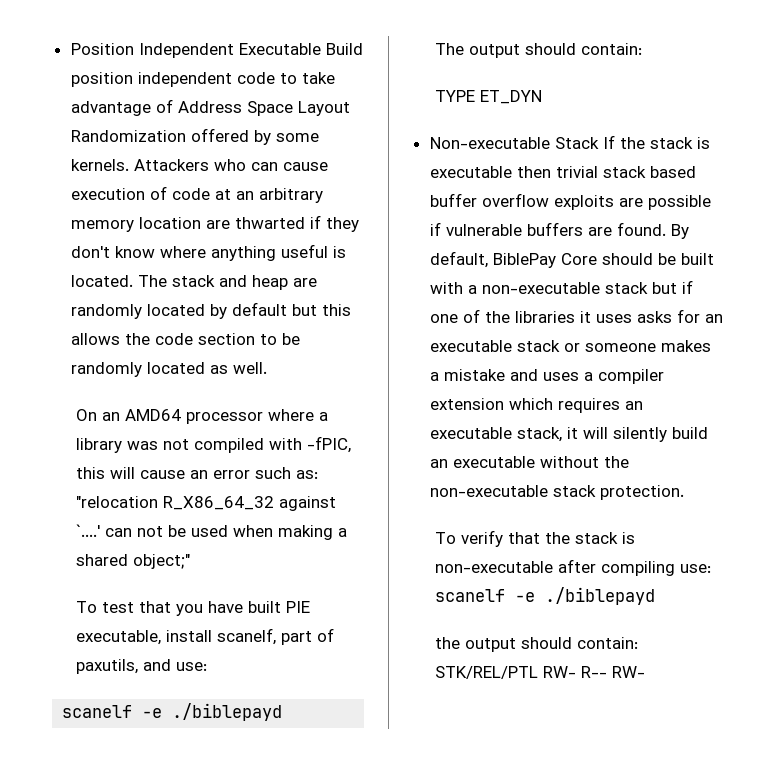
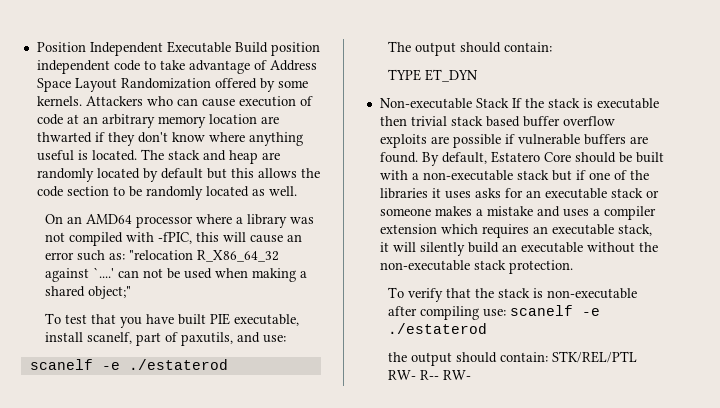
  To test that you have built PIE executable, install scanelf, part of paxutils, and use:
- scanelf -e ./biblepayd
+ scanelf -e ./estaterod
- By default, BiblePay Core should be built with a non-executable stack but if one of the libraries it uses asks for an executable stack or someone makes a mistake and uses a compiler extension which requires an executable stack, it will silently build an executable without the non-executable stack protection.
+ By default, Estatero Core should be built with a non-executable stack but if one of the libraries it uses asks for an executable stack or someone makes a mistake and uses a compiler extension which requires an executable stack, it will silently build an executable without the non-executable stack protection.
- To verify that the stack is non-executable after compiling use: scanelf -e ./biblepayd
+ To verify that the stack is non-executable after compiling use: scanelf -e ./estaterod

